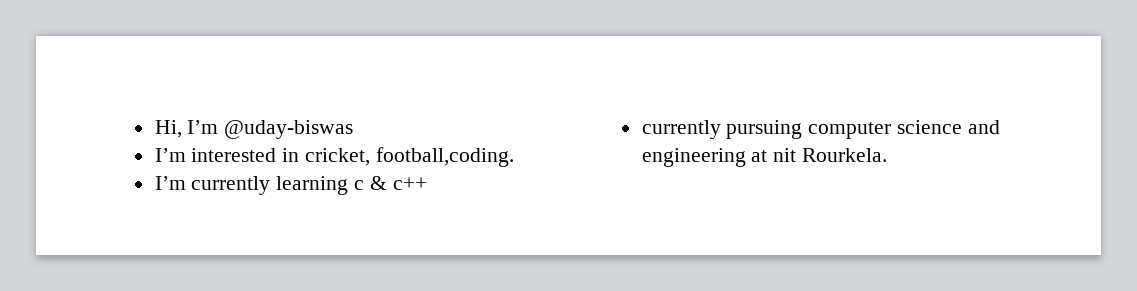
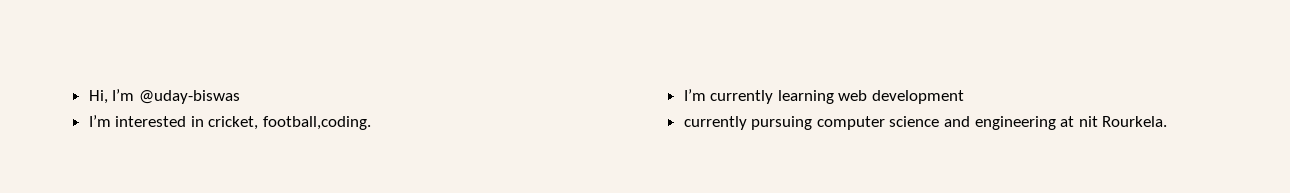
- I’m currently learning c & c++
+ I’m currently learning web development

